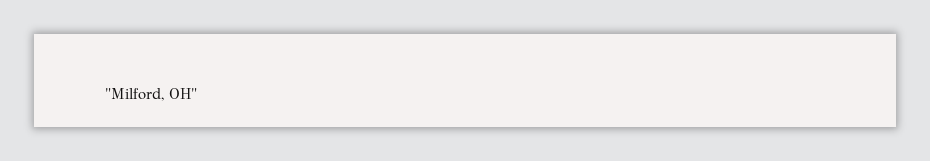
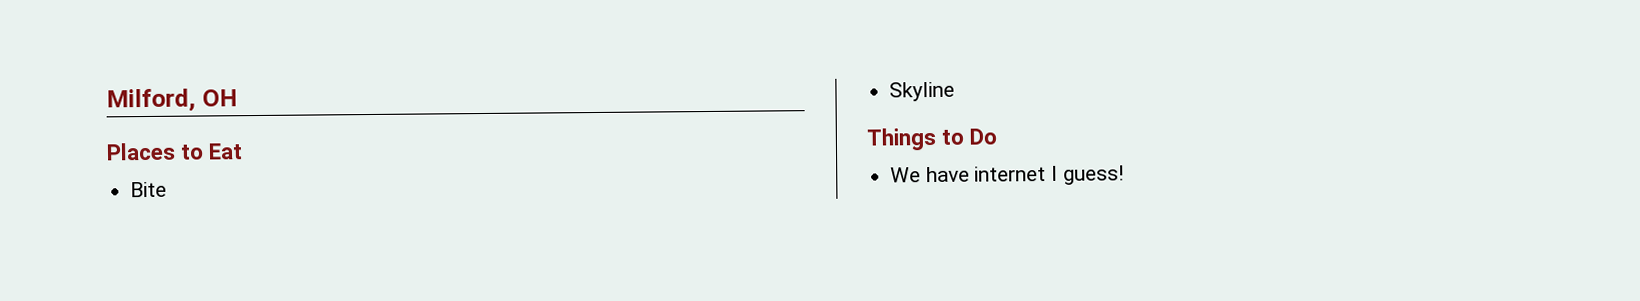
- "Milford, OH"
+ Milford, OH
+ Places to Eat
+ Bite
+ Skyline
+ Things to Do
+ We have internet I guess!

